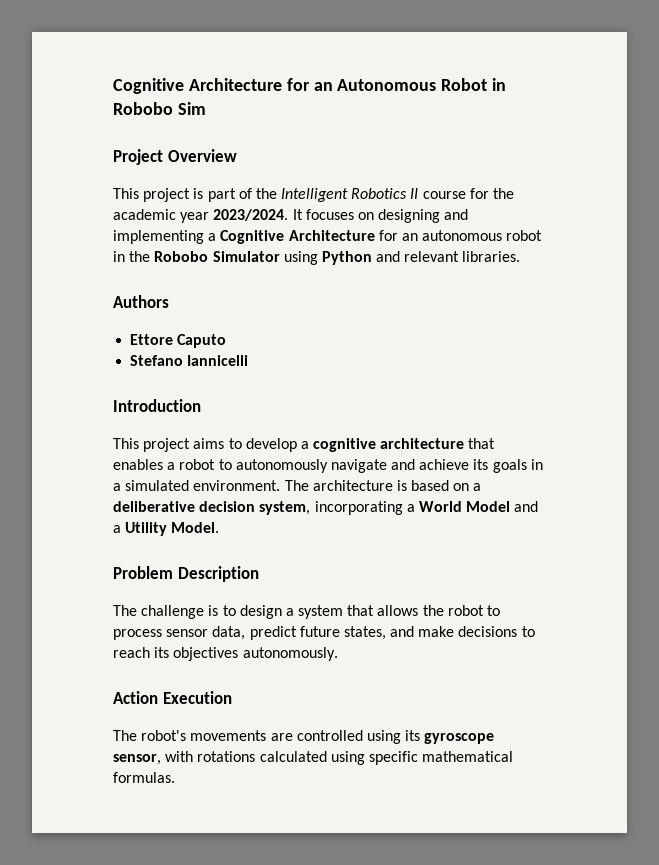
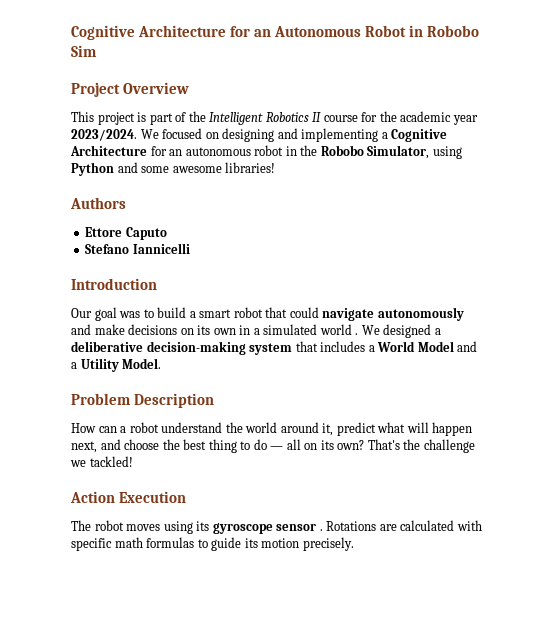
- It focuses on designing and implementing a Cognitive Architecture for an autonomous robot in the Robobo Simulator using Python and relevant libraries.
+ We focused on designing and implementing a Cognitive Architecture for an autonomous robot in the Robobo Simulator, using Python and some awesome libraries!
- This project aims to develop a cognitive architecture that enables a robot to autonomously navigate and achieve its goals in a simulated environment. The architecture is based on a deliberative decision system, incorporating a World Model and a Utility Model.
+ Our goal was to build a smart robot that could navigate autonomously and make decisions on its own in a simulated world . We designed a deliberative decision-making system that includes a World Model and a Utility Model.
- The challenge is to design a system that allows the robot to process sensor data, predict future states, and make decisions to reach its objectives autonomously.
+ How can a robot understand the world around it, predict what will happen next, and choose the best thing to do — all on its own? That's the challenge we tackled!
  Action Execution
- The robot's movements are controlled using its gyroscope sensor, with rotations calculated using specific mathematical formulas.
+ The robot moves using its gyroscope sensor . Rotations are calculated with specific math formulas to guide its motion precisely.

